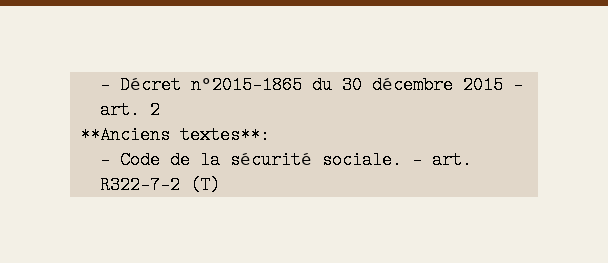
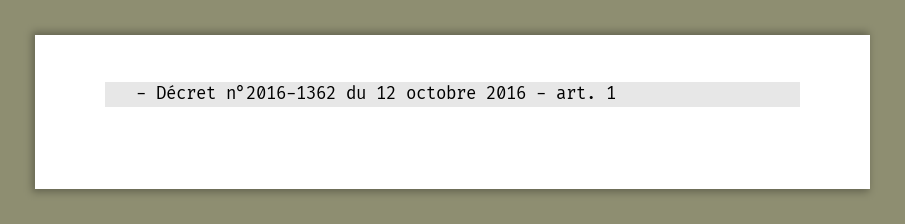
- - Décret n°2015-1865 du 30 décembre 2015 - art. 2
- **Anciens textes**:
- - Code de la sécurité sociale. - art. R322-7-2 (T)
+ - Décret n°2016-1362 du 12 octobre 2016 - art. 1

